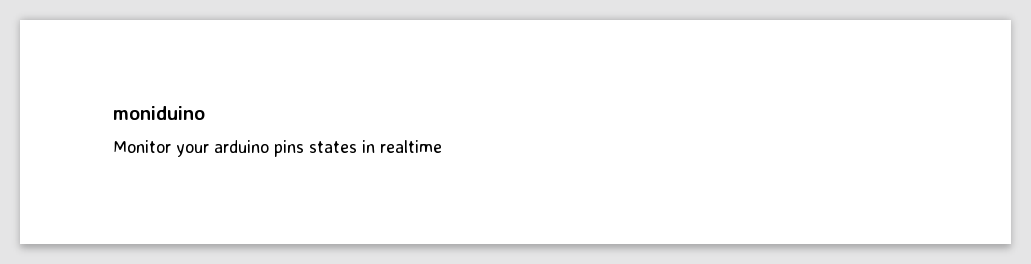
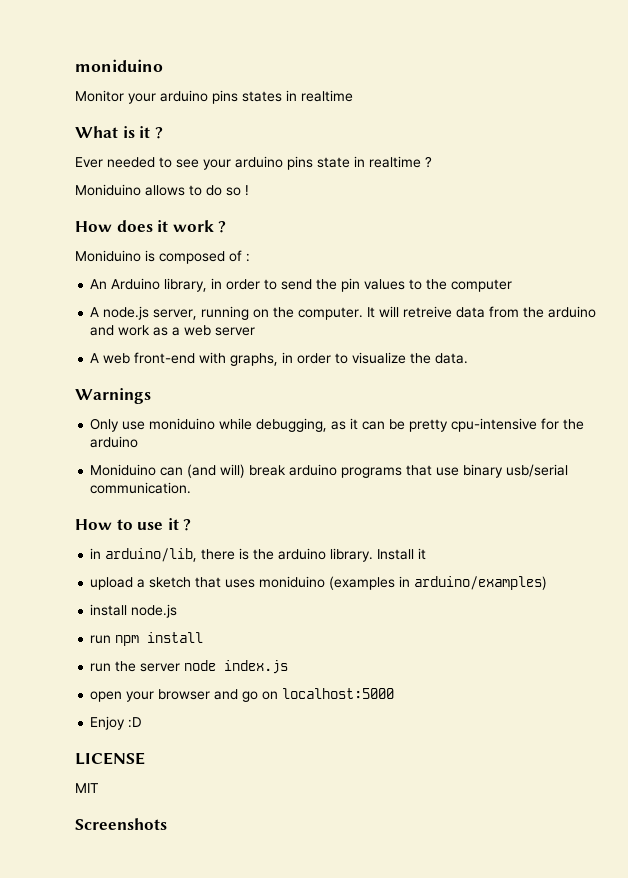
+ What is it ?
+ Ever needed to see your arduino pins state in realtime ?
+ Moniduino allows to do so !
+ How does it work ?
+ Moniduino is composed of :
+ An Arduino library, in order to send the pin values to the computer
+ A node.js server, running on the computer. It will retreive data from the arduino and work as a web server
+ A web front-end with graphs, in order to visualize the data.
+ Warnings
+ Only use moniduino while debugging, as it can be pretty cpu-intensive for the arduino
+ Moniduino can (and will) break arduino programs that use binary usb/serial communication.
+ How to use it ?
+ in arduino/lib, there is the arduino library. Install it
+ upload a sketch that uses moniduino (examples in arduino/examples)
+ install node.js
+ run npm install
+ run the server node index.js
+ open your browser and go on localhost:5000
+ Enjoy :D
+ LICENSE
+ MIT
+ Screenshots

